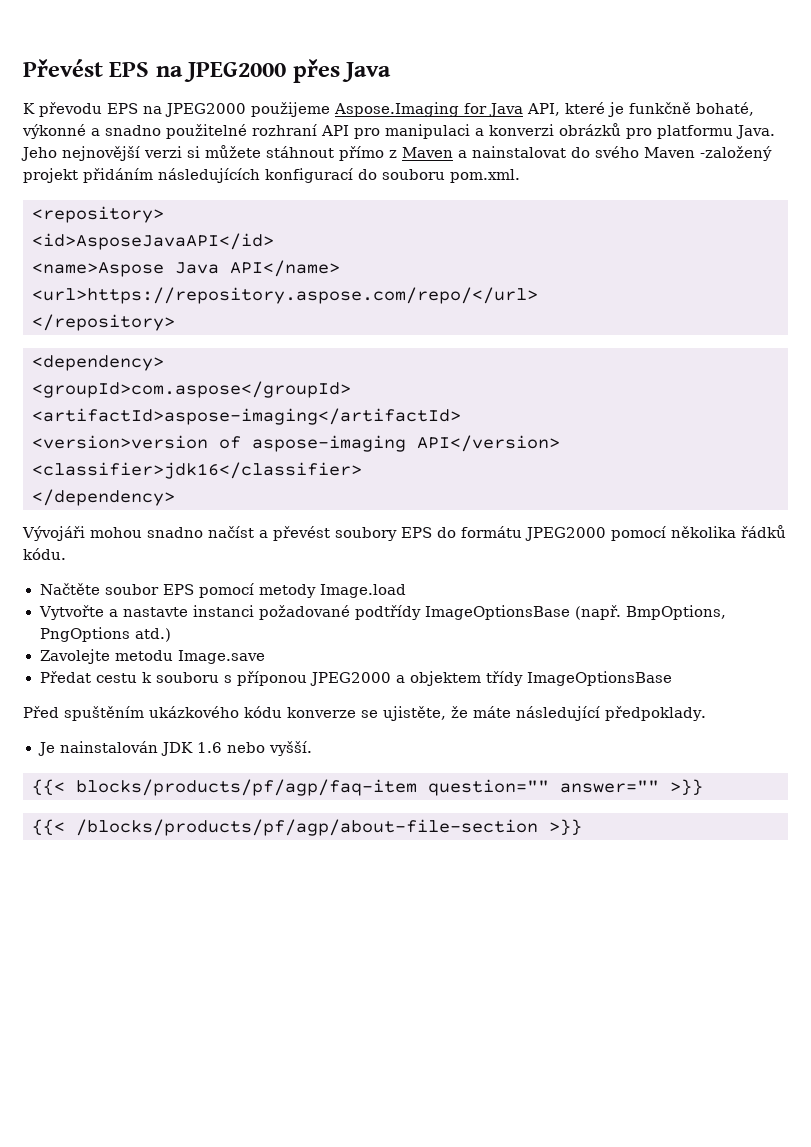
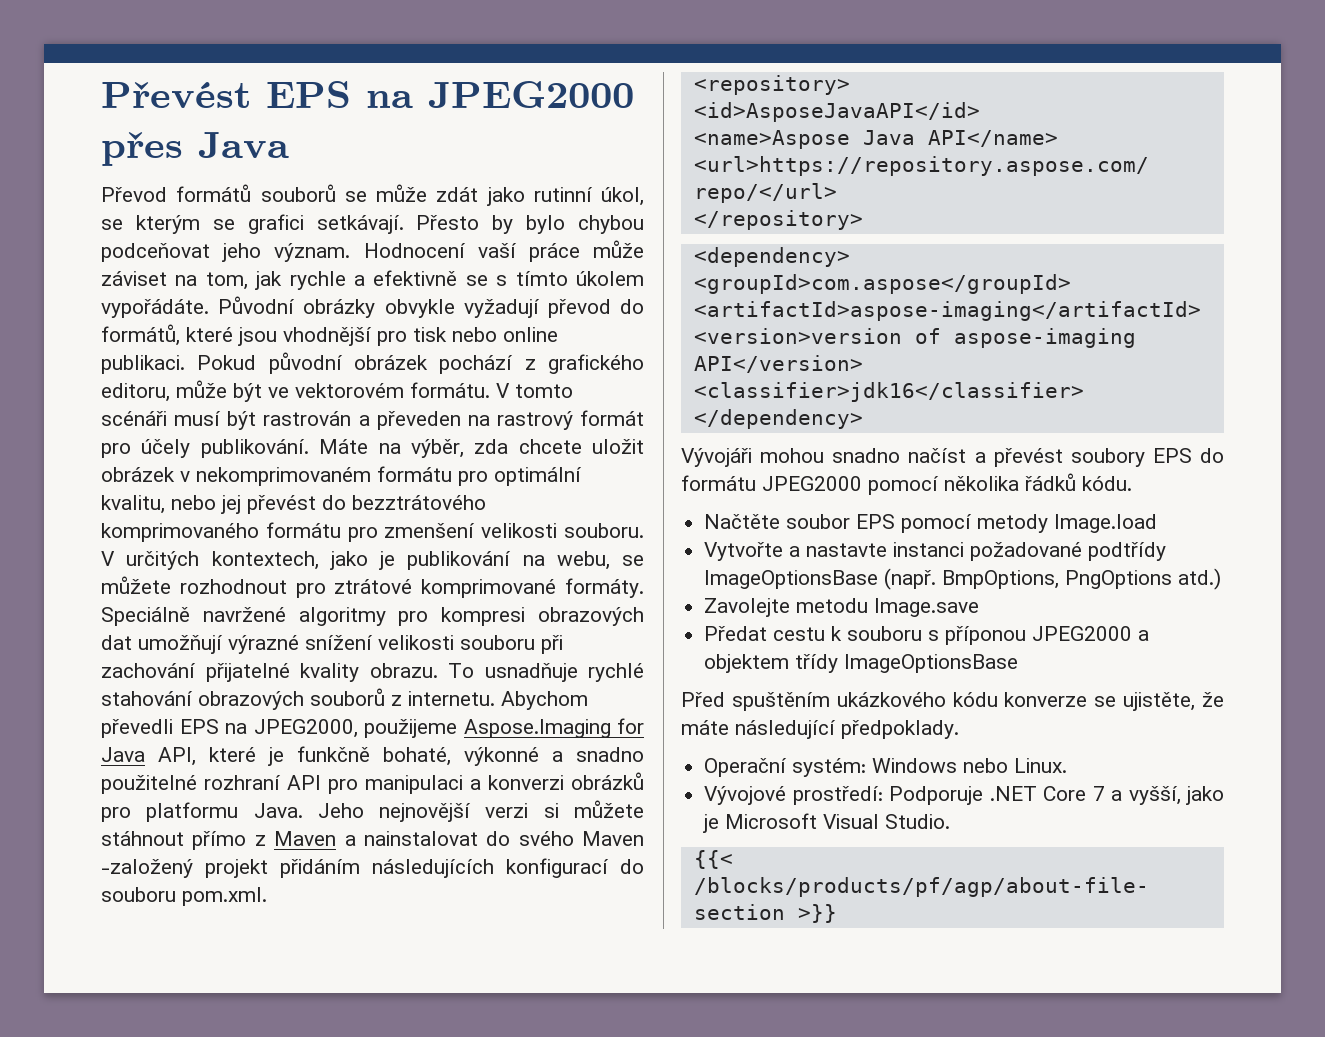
- K převodu EPS na JPEG2000 použijeme Aspose.Imaging for Java API, které je funkčně bohaté, výkonné a snadno použitelné rozhraní API pro manipulaci a konverzi obrázků pro platformu Java.
+ Převod formátů souborů se může zdát jako rutinní úkol, se kterým se grafici setkávají. Přesto by bylo chybou podceňovat jeho význam. Hodnocení vaší práce může záviset na tom, jak rychle a efektivně se s tímto úkolem vypořádáte. Původní obrázky obvykle vyžadují převod do formátů, které jsou vhodnější pro tisk nebo online publikaci. Pokud původní obrázek pochází z grafického editoru, může být ve vektorovém formátu. V tomto scénáři musí být rastrován a převeden na rastrový formát pro účely publikování. Máte na výběr, zda chcete uložit obrázek v nekomprimovaném formátu pro optimální kvalitu, nebo jej převést do bezztrátového komprimovaného formátu pro zmenšení velikosti souboru. V určitých kontextech, jako je publikování na webu, se můžete rozhodnout pro ztrátové komprimované formáty. Speciálně navržené algoritmy pro kompresi obrazových dat umožňují výrazné snížení velikosti souboru při zachování přijatelné kvality obrazu. To usnadňuje rychlé stahování obrazových souborů z internetu. Abychom převedli EPS na JPEG2000, použijeme Aspose.Imaging for Java API, které je funkčně bohaté, výkonné a snadno použitelné rozhraní API pro manipulaci a konverzi obrázků pro platformu Java.
- Je nainstalován JDK 1.6 nebo vyšší.
- {{< blocks/products/pf/agp/faq-item question="" answer="" >}}
+ Operační systém: Windows nebo Linux.
+ Vývojové prostředí: Podporuje .NET Core 7 a vyšší, jako je Microsoft Visual Studio.

